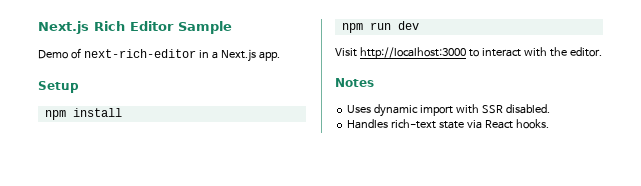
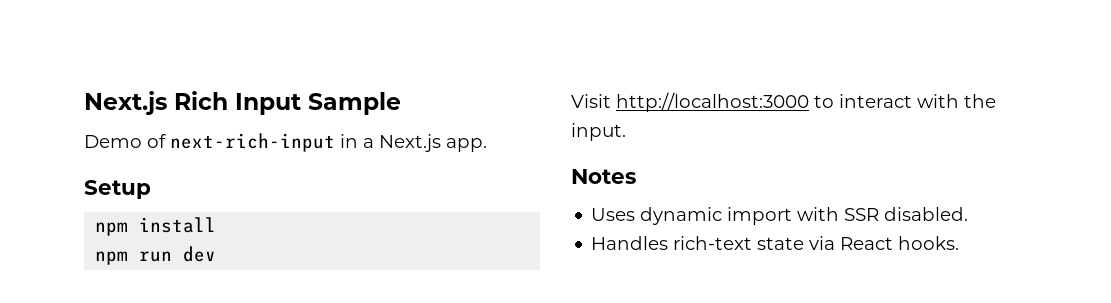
- Next.js Rich Editor Sample
+ Next.js Rich Input Sample
- Demo of next-rich-editor in a Next.js app.
+ Demo of next-rich-input in a Next.js app.
- Visit http://localhost:3000 to interact with the editor.
+ Visit http://localhost:3000 to interact with the input.

